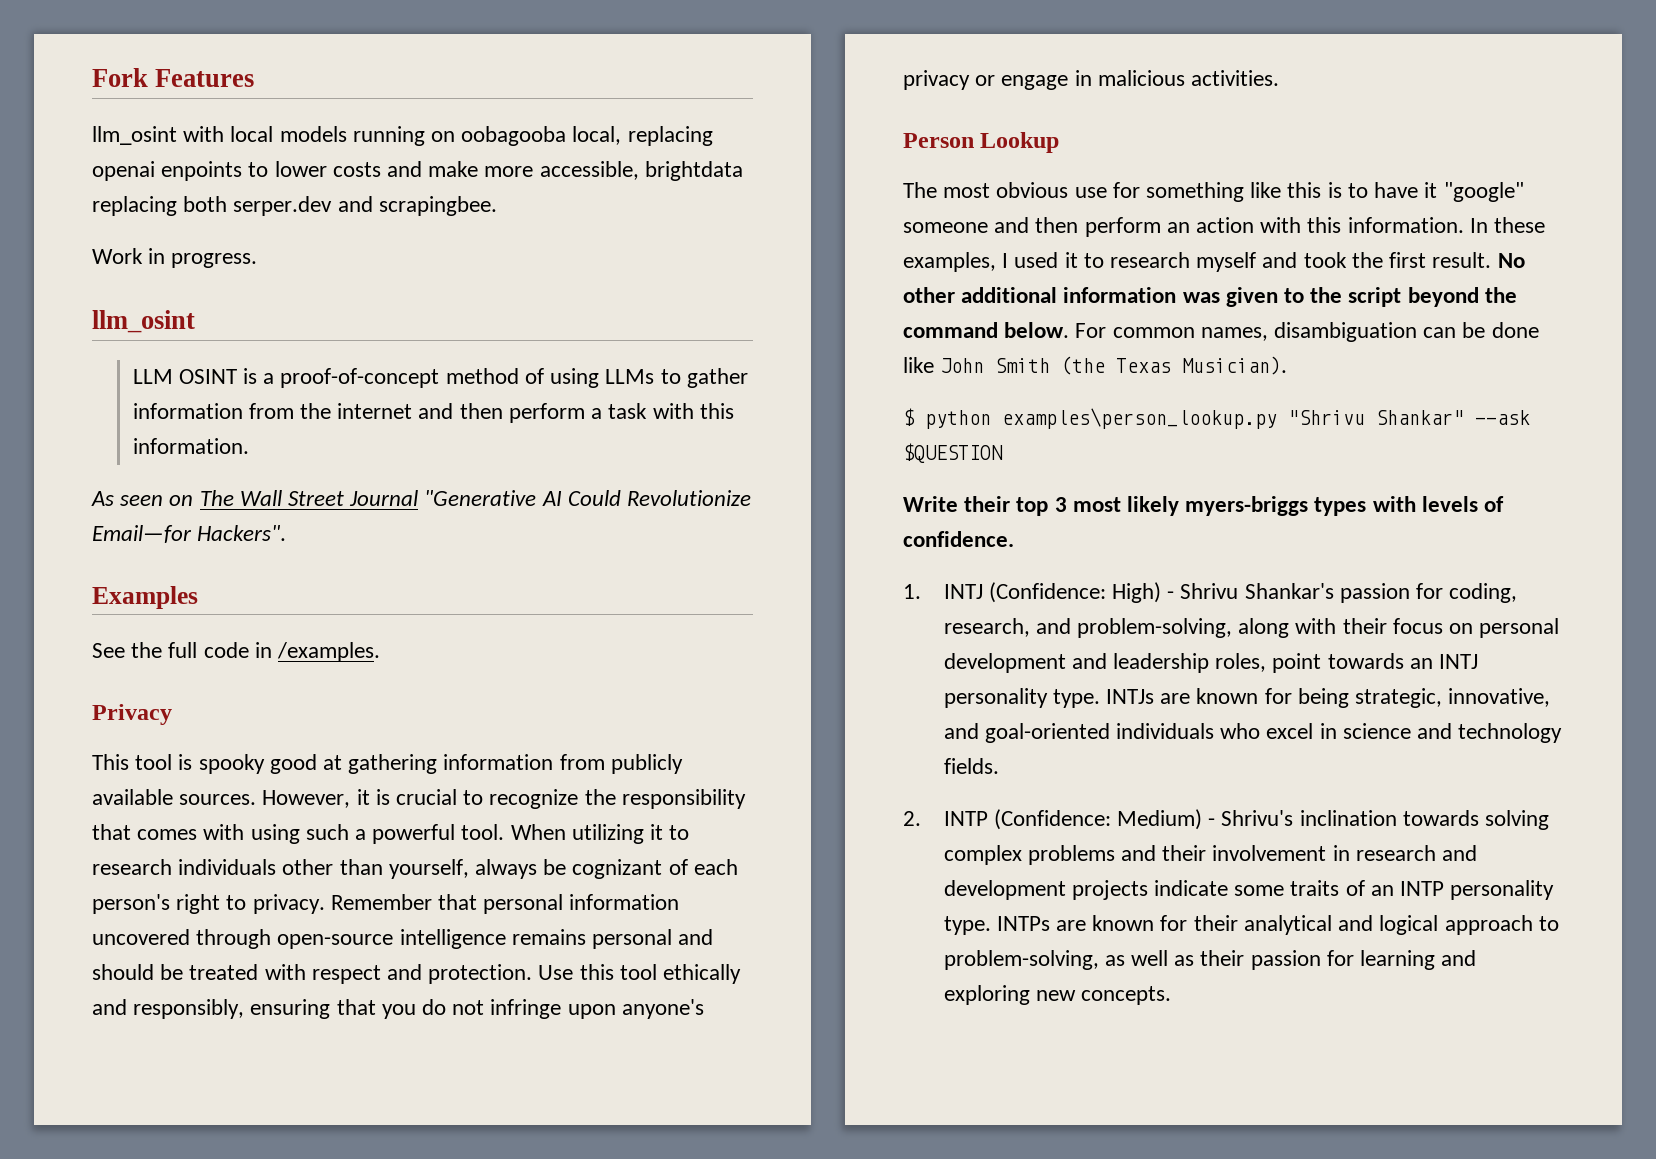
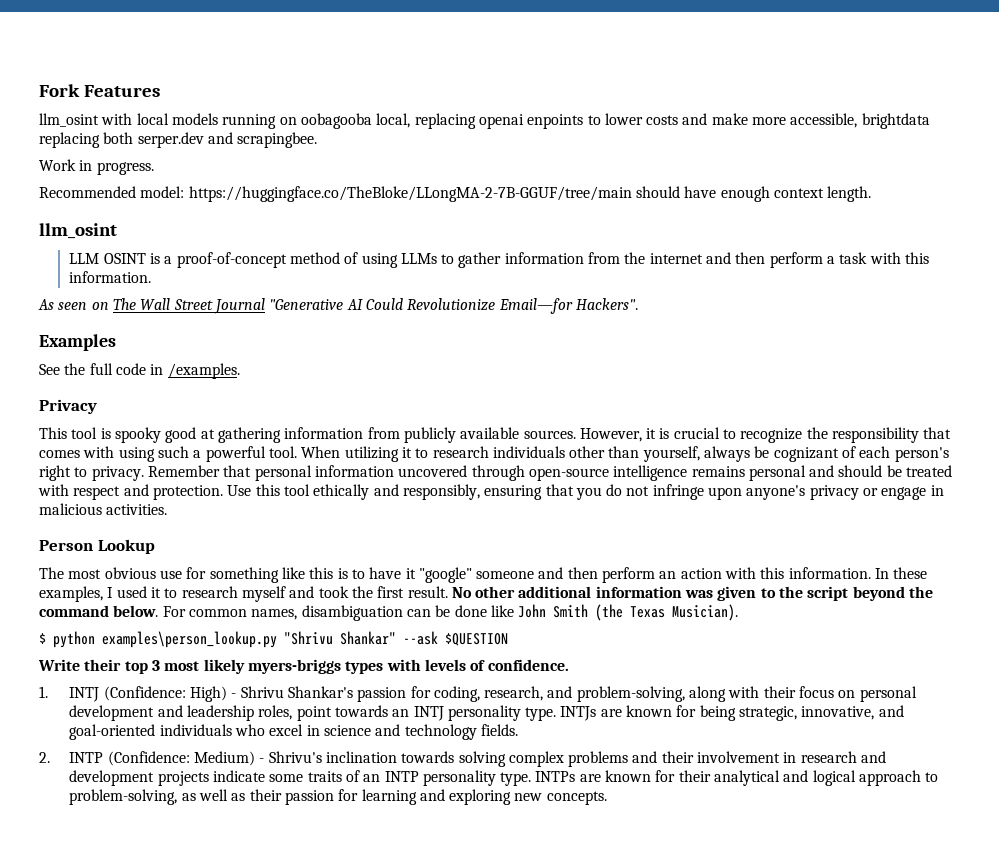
+ Recommended model: https://huggingface.co/TheBloke/LLongMA-2-7B-GGUF/tree/main should have enough context length.

